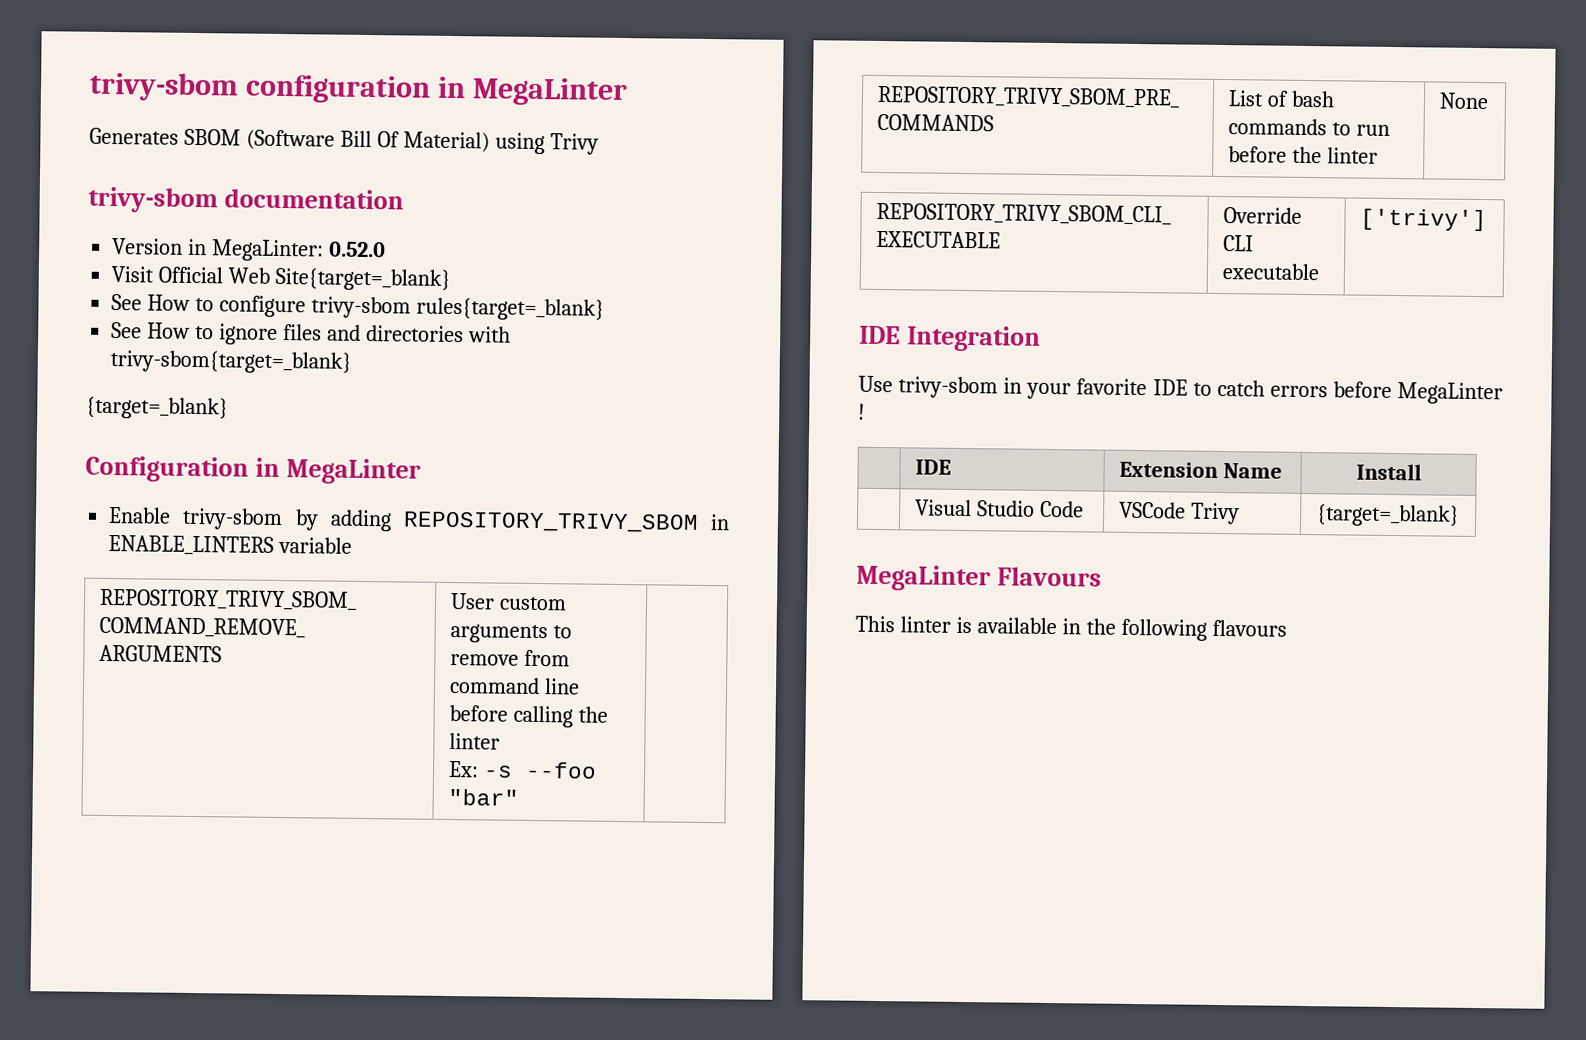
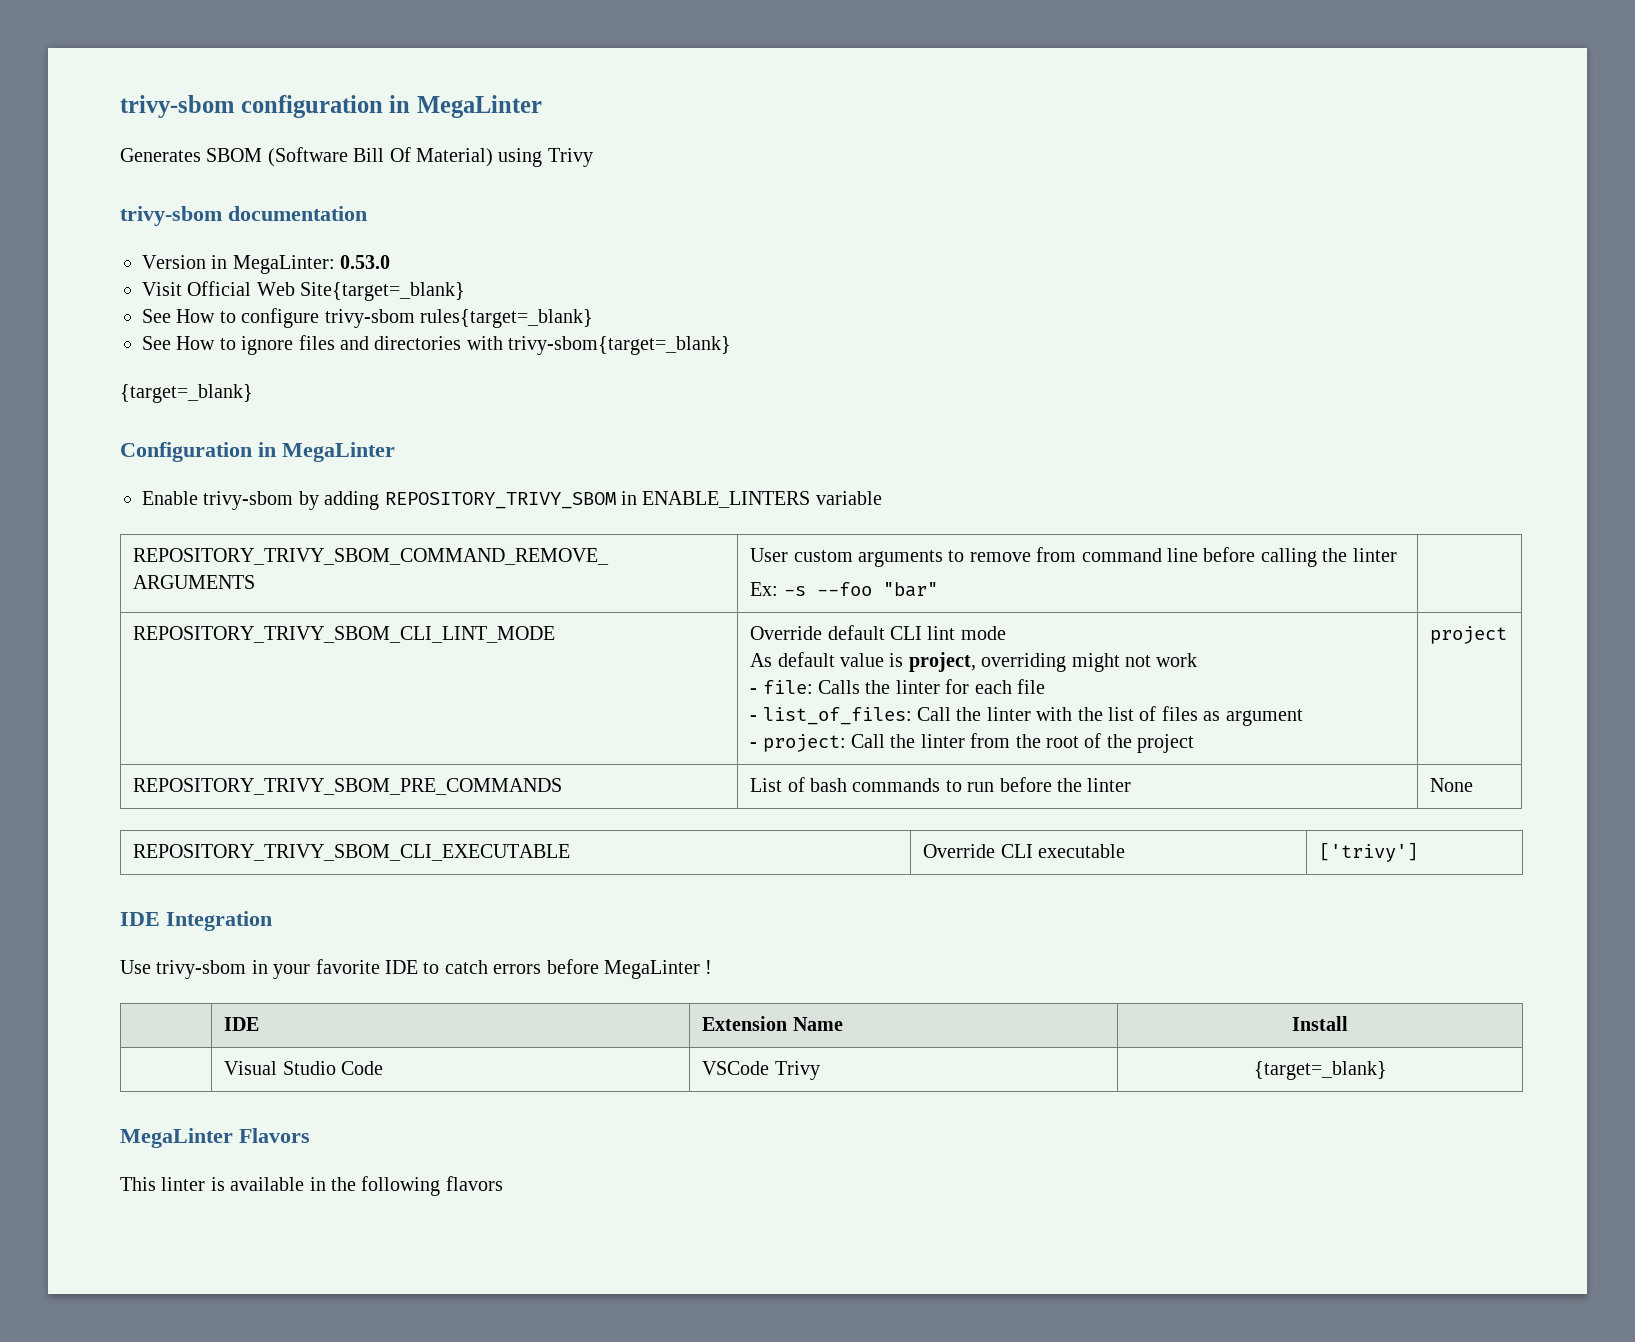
- Version in MegaLinter: 0.52.0
+ Version in MegaLinter: 0.53.0
+ REPOSITORY_TRIVY_SBOM_CLI_LINT_MODE | Override default CLI lint mode
+ As default value is project, overriding might not work
+ - file: Calls the linter for each file
+ - list_of_files: Call the linter with the list of files as argument
+ - project: Call the linter from the root of the project | project
- MegaLinter Flavours
+ MegaLinter Flavors
- This linter is available in the following flavours
+ This linter is available in the following flavors

